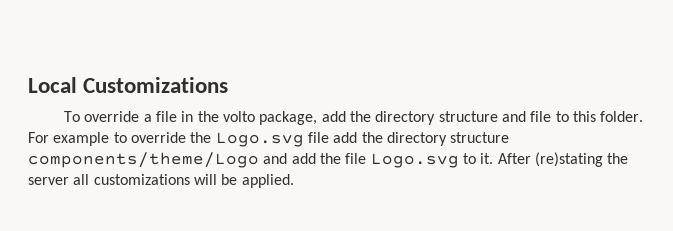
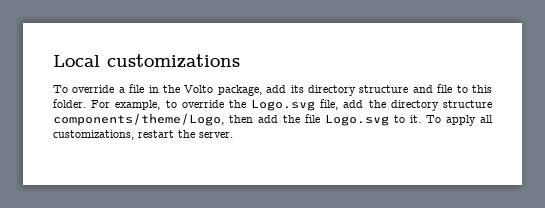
- Local Customizations
+ Local customizations
- To override a file in the volto package, add the directory structure and file to this folder.
+ To override a file in the Volto package, add its directory structure and file to this folder.
- For example to override the Logo.svg file add the directory structure components/theme/Logo and add the file Logo.svg to it.
+ For example, to override the Logo.svg file, add the directory structure components/theme/Logo, then add the file Logo.svg to it.
- After (re)stating the server all customizations will be applied.
+ To apply all customizations, restart the server.

